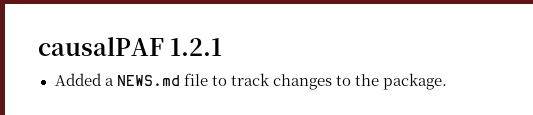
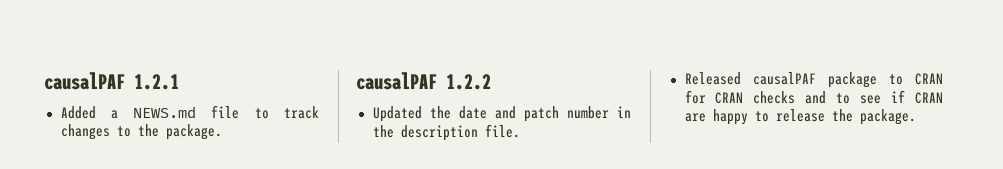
+ causalPAF 1.2.2
+ Updated the date and patch number in the description file.
+ Released causalPAF package to CRAN for CRAN checks and to see if CRAN are happy to release the package.

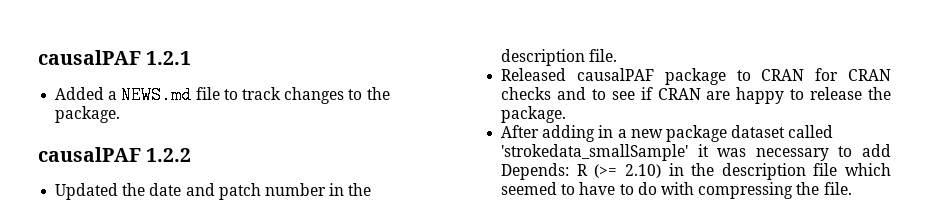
+ After adding in a new package dataset called 'strokedata_smallSample' it was necessary to add Depends: R (>= 2.10) in the description file which seemed to have to do with compressing the file.

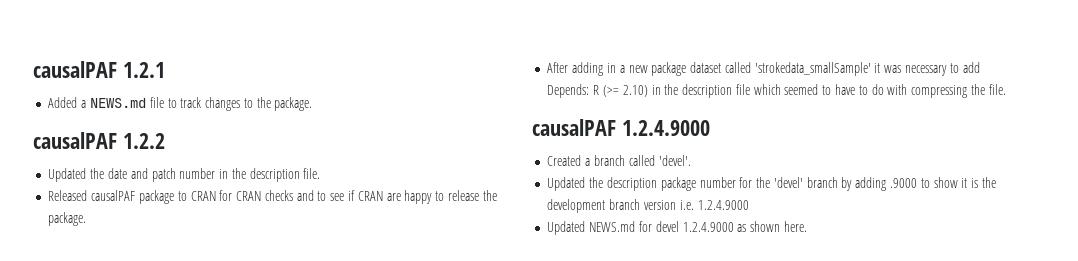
+ causalPAF 1.2.4.9000
+ Created a branch called 'devel'.
+ Updated the description package number for the 'devel' branch by adding .9000 to show it is the development branch version i.e. 1.2.4.9000
+ Updated NEWS.md for devel 1.2.4.9000 as shown here.

